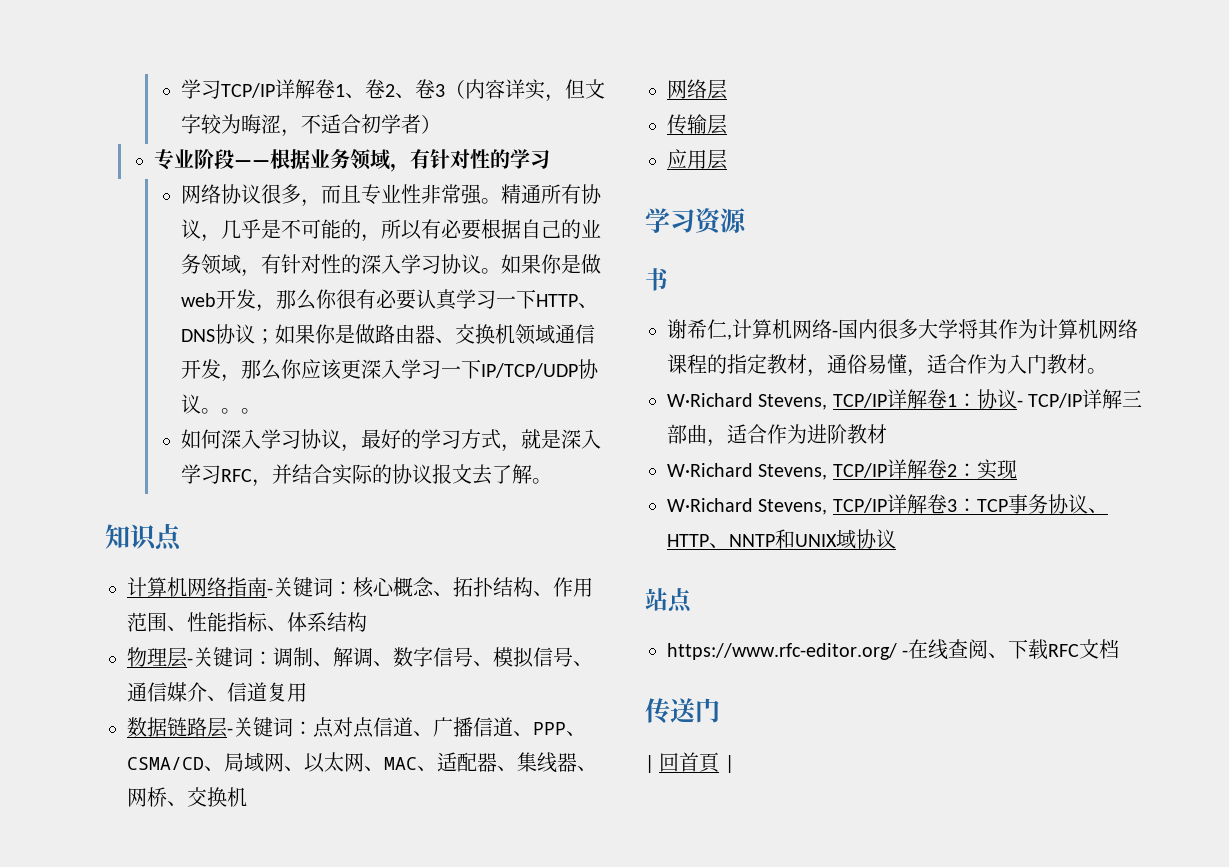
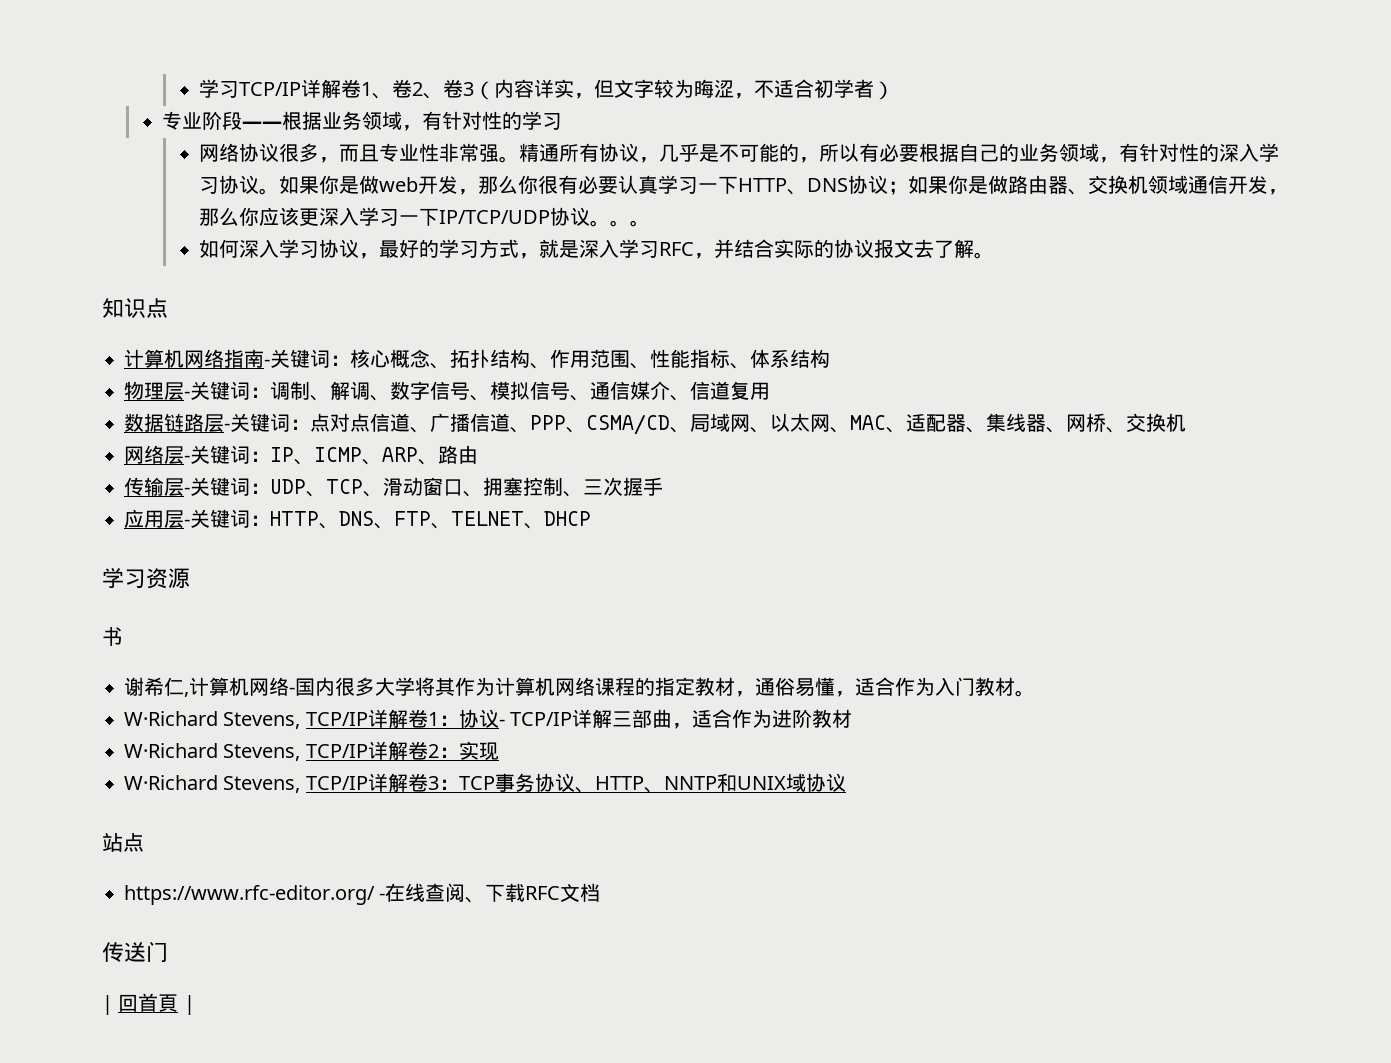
- 网络层
- 传输层
- 应用层
+ 网络层-关键词：IP、ICMP、ARP、路由
+ 传输层-关键词：UDP、TCP、滑动窗口、拥塞控制、三次握手
+ 应用层-关键词：HTTP、DNS、FTP、TELNET、DHCP

